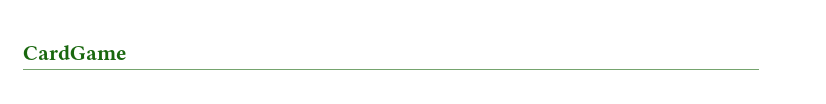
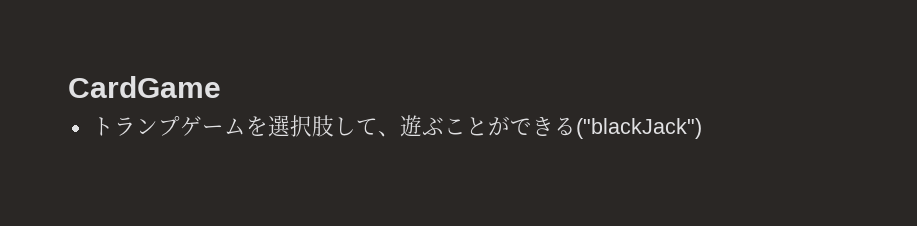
+ トランプゲームを選択肢して、遊ぶことができる("blackJack")

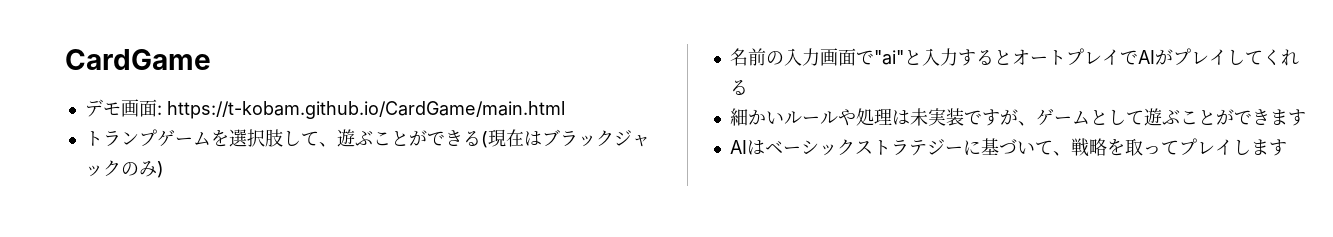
+ デモ画面: https://t-kobam.github.io/CardGame/main.html
- トランプゲームを選択肢して、遊ぶことができる("blackJack")
+ トランプゲームを選択肢して、遊ぶことができる(現在はブラックジャックのみ)
+ 名前の入力画面で"ai"と入力するとオートプレイでAIがプレイしてくれる
+ 細かいルールや処理は未実装ですが、ゲームとして遊ぶことができます
+ AIはベーシックストラテジーに基づいて、戦略を取ってプレイします

